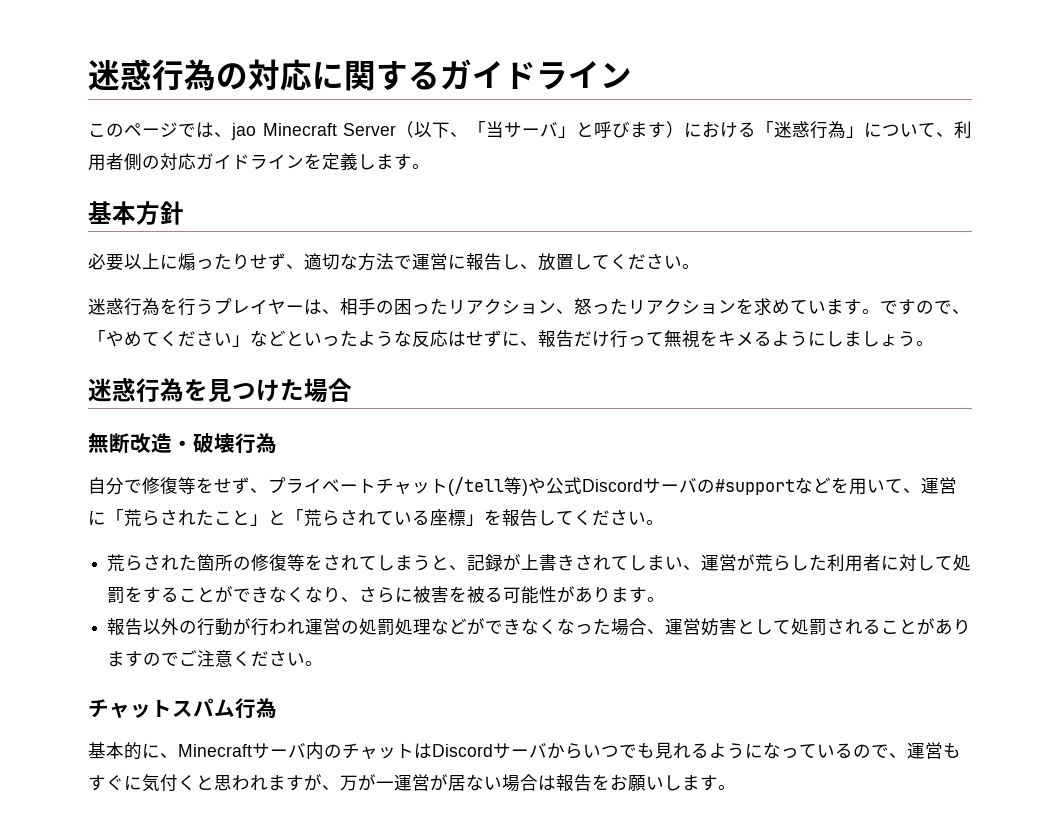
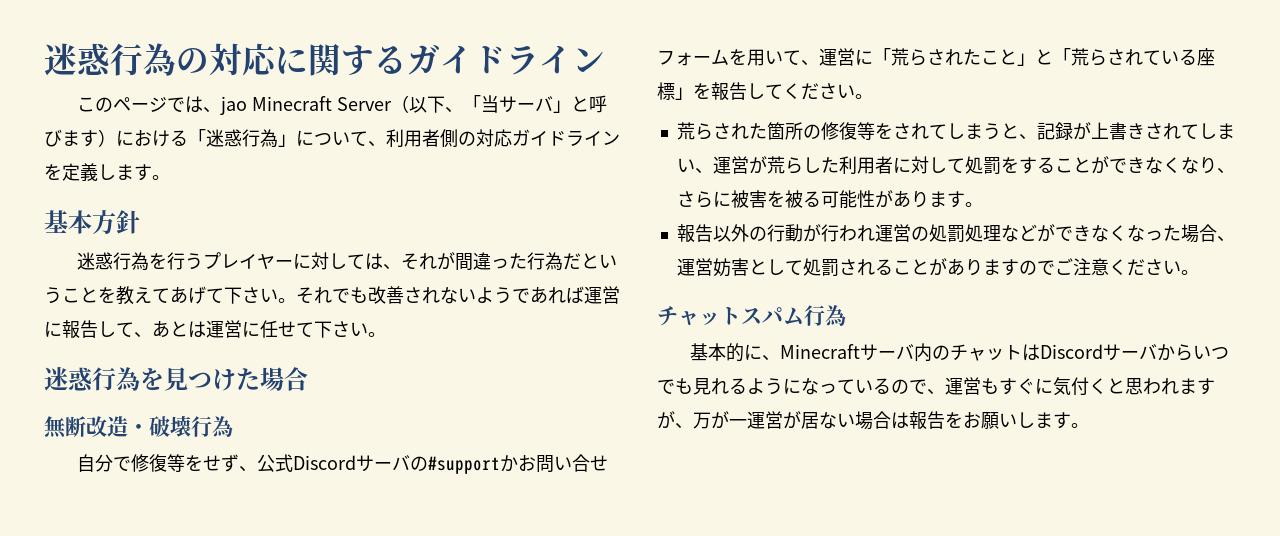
- 必要以上に煽ったりせず、適切な方法で運営に報告し、放置してください。
- 迷惑行為を行うプレイヤーは、相手の困ったリアクション、怒ったリアクションを求めています。ですので、「やめてください」などといったような反応はせずに、報告だけ行って無視をキメるようにしましょう。
+ 迷惑行為を行うプレイヤーに対しては、それが間違った行為だということを教えてあげて下さい。それでも改善されないようであれば運営に報告して、あとは運営に任せて下さい。
- 自分で修復等をせず、プライベートチャット(/tell等)や公式Discordサーバの#supportなどを用いて、運営に「荒らされたこと」と「荒らされている座標」を報告してください。
+ 自分で修復等をせず、公式Discordサーバの#supportかお問い合せフォームを用いて、運営に「荒らされたこと」と「荒らされている座標」を報告してください。

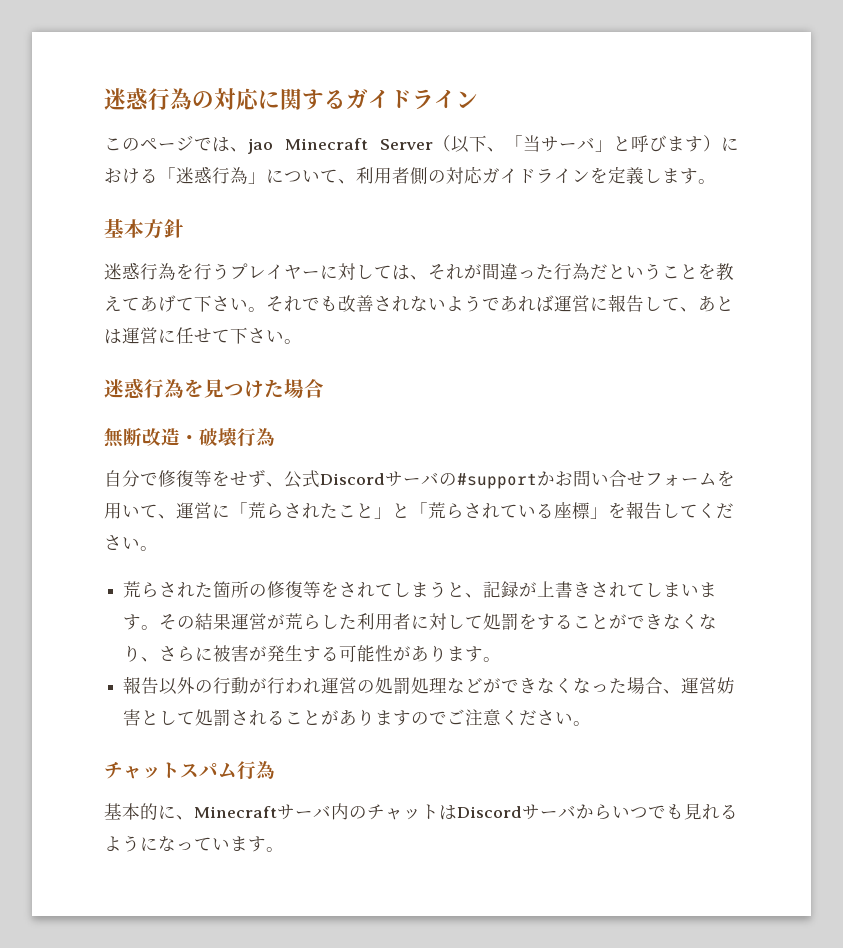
- 荒らされた箇所の修復等をされてしまうと、記録が上書きされてしまい、運営が荒らした利用者に対して処罰をすることができなくなり、さらに被害を被る可能性があります。
+ 荒らされた箇所の修復等をされてしまうと、記録が上書きされてしまいます。その結果運営が荒らした利用者に対して処罰をすることができなくなり、さらに被害が発生する可能性があります。
- 基本的に、Minecraftサーバ内のチャットはDiscordサーバからいつでも見れるようになっているので、運営もすぐに気付くと思われますが、万が一運営が居ない場合は報告をお願いします。
+ 基本的に、Minecraftサーバ内のチャットはDiscordサーバからいつでも見れるようになっています。

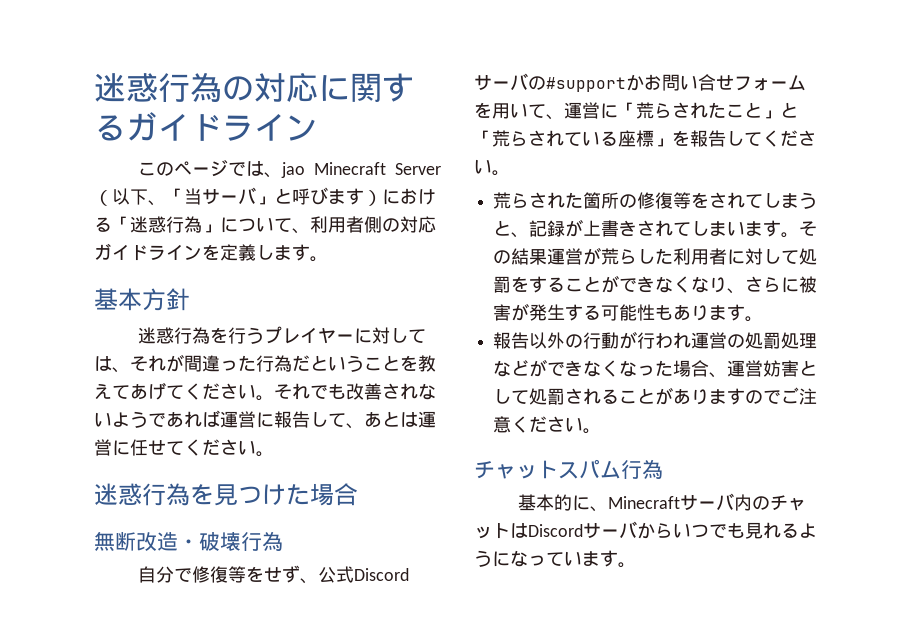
- 迷惑行為を行うプレイヤーに対しては、それが間違った行為だということを教えてあげて下さい。
+ 迷惑行為を行うプレイヤーに対しては、それが間違った行為だということを教えてあげてください。
- それでも改善されないようであれば運営に報告して、あとは運営に任せて下さい。
+ それでも改善されないようであれば運営に報告して、あとは運営に任せてください。
- その結果運営が荒らした利用者に対して処罰をすることができなくなり、さらに被害が発生する可能性があります。
+ その結果運営が荒らした利用者に対して処罰をすることができなくなり、さらに被害が発生する可能性もあります。

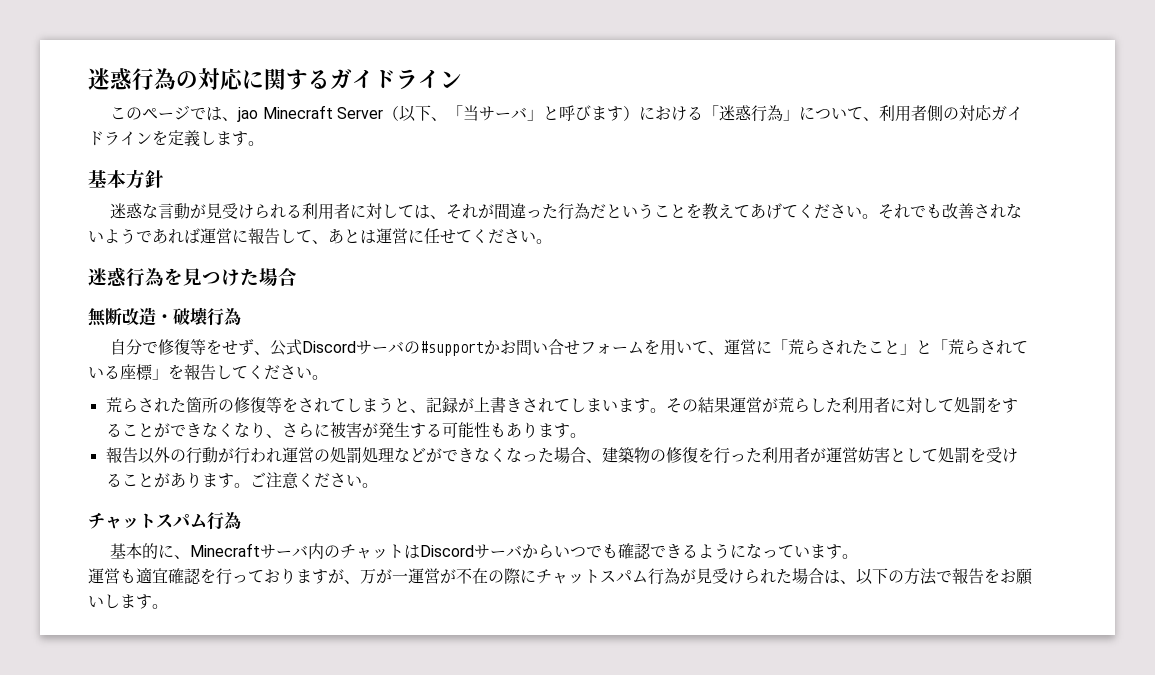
- 迷惑行為を行うプレイヤーに対しては、それが間違った行為だということを教えてあげてください。
+ 迷惑な言動が見受けられる利用者に対しては、それが間違った行為だということを教えてあげてください。
- 報告以外の行動が行われ運営の処罰処理などができなくなった場合、運営妨害として処罰されることがありますのでご注意ください。
+ 報告以外の行動が行われ運営の処罰処理などができなくなった場合、建築物の修復を行った利用者が運営妨害として処罰を受けることがあります。ご注意ください。
- 基本的に、Minecraftサーバ内のチャットはDiscordサーバからいつでも見れるようになっています。
+ 基本的に、Minecraftサーバ内のチャットはDiscordサーバからいつでも確認できるようになっています。
+ 運営も適宜確認を行っておりますが、万が一運営が不在の際にチャットスパム行為が見受けられた場合は、以下の方法で報告をお願いします。

